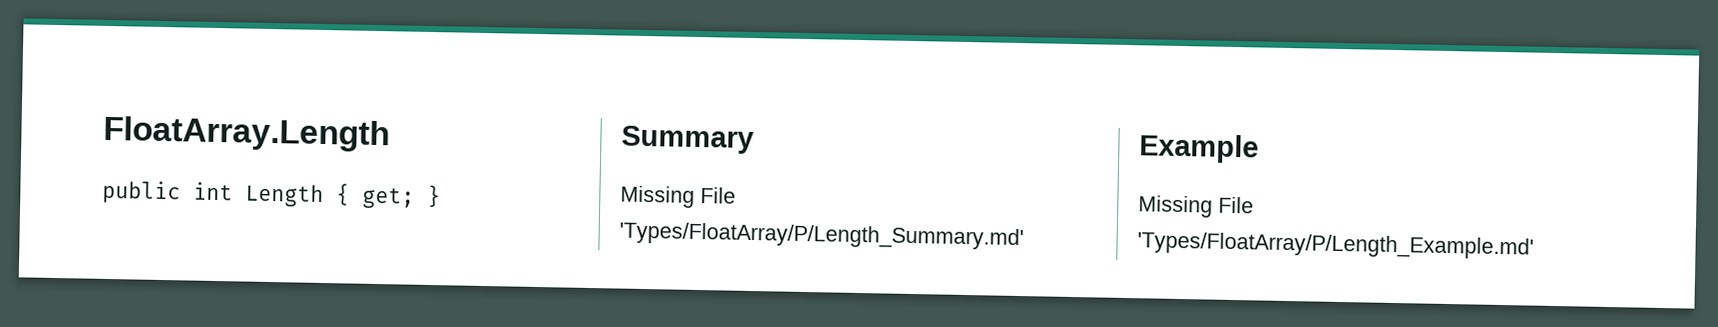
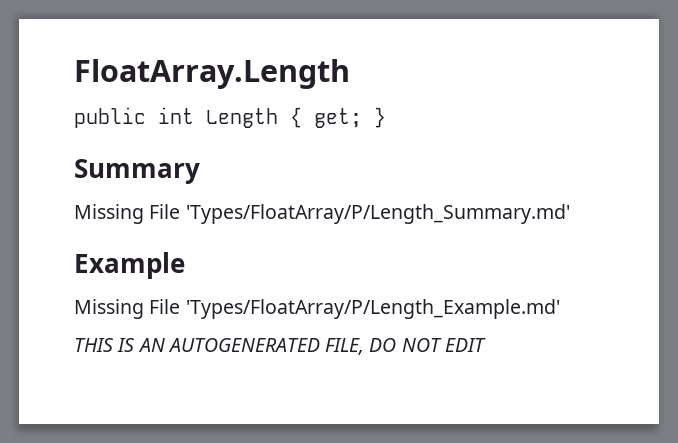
+ THIS IS AN AUTOGENERATED FILE, DO NOT EDIT

